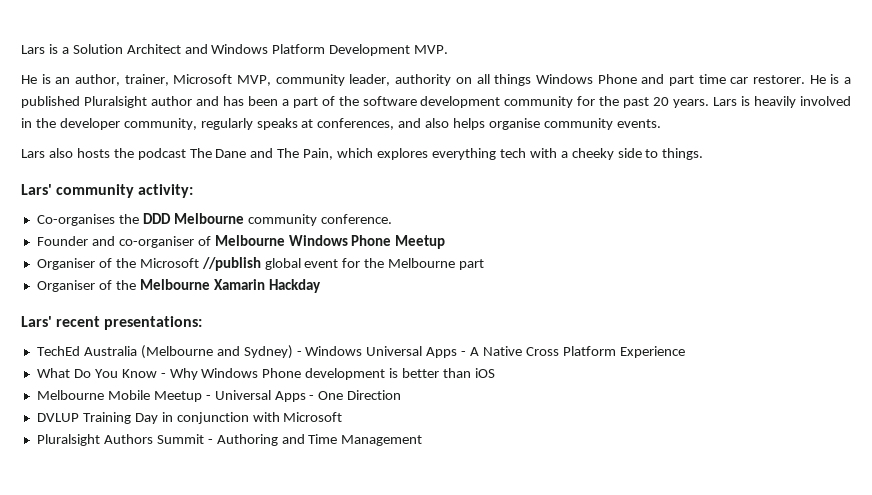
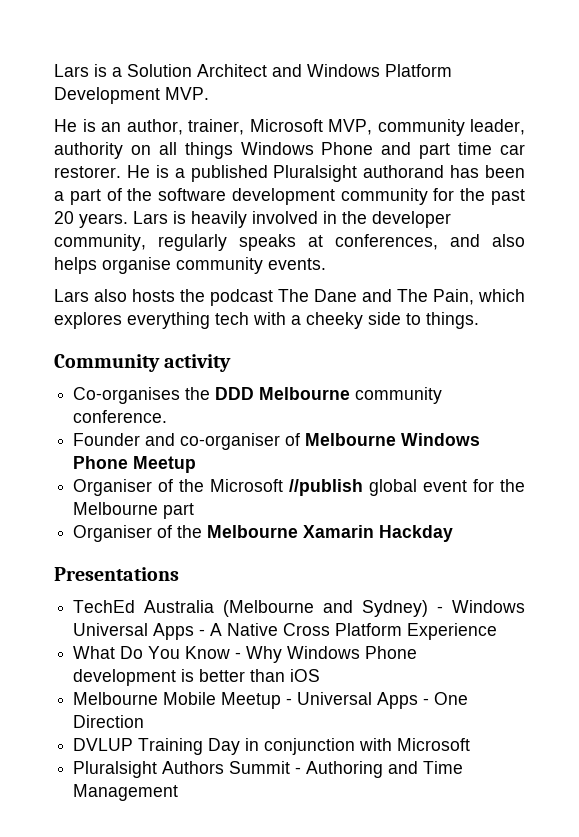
- He is a published Pluralsight author and has been a part of the software development community for the past 20 years.
+ He is a published Pluralsight authorand has been a part of the software development community for the past 20 years.
- Lars' community activity:
+ Community activity
- Lars' recent presentations:
+ Presentations

